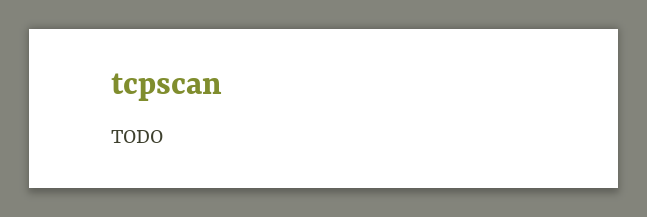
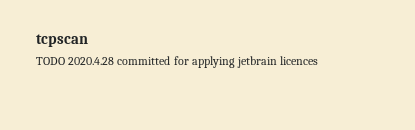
- TODO
+ TODO 2020.4.28 committed for applying jetbrain licences

